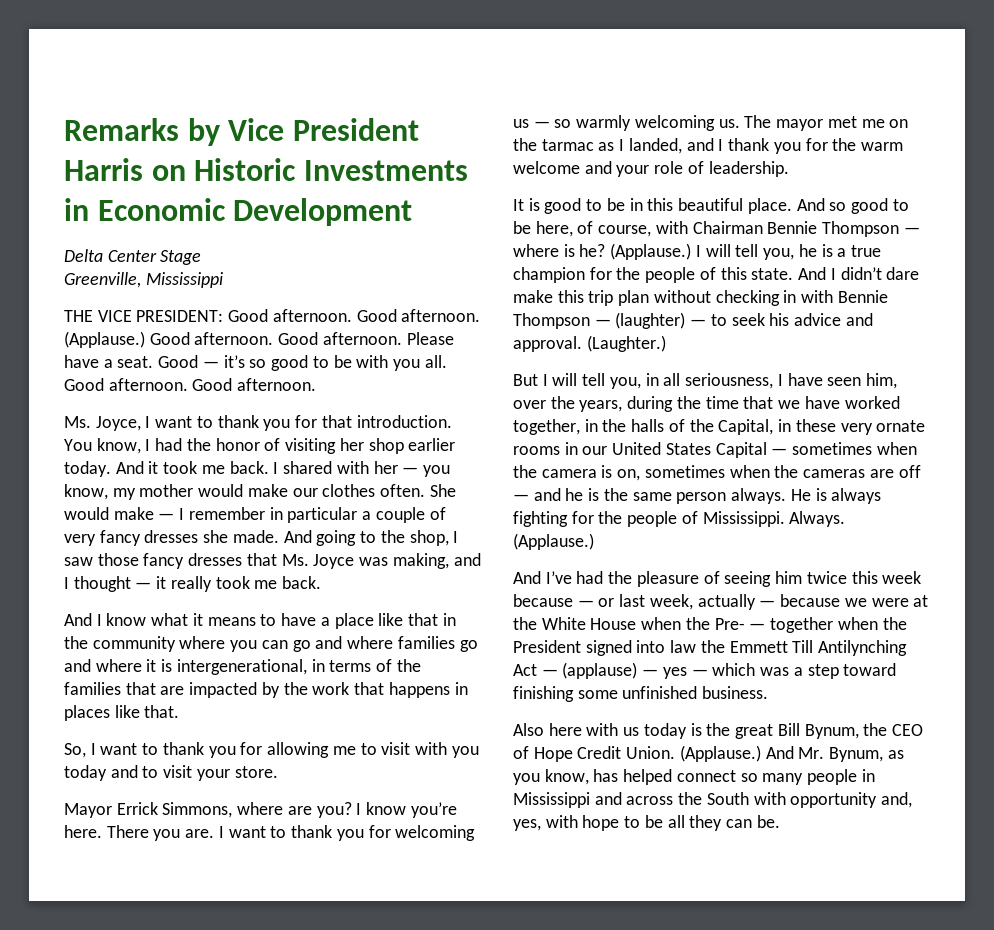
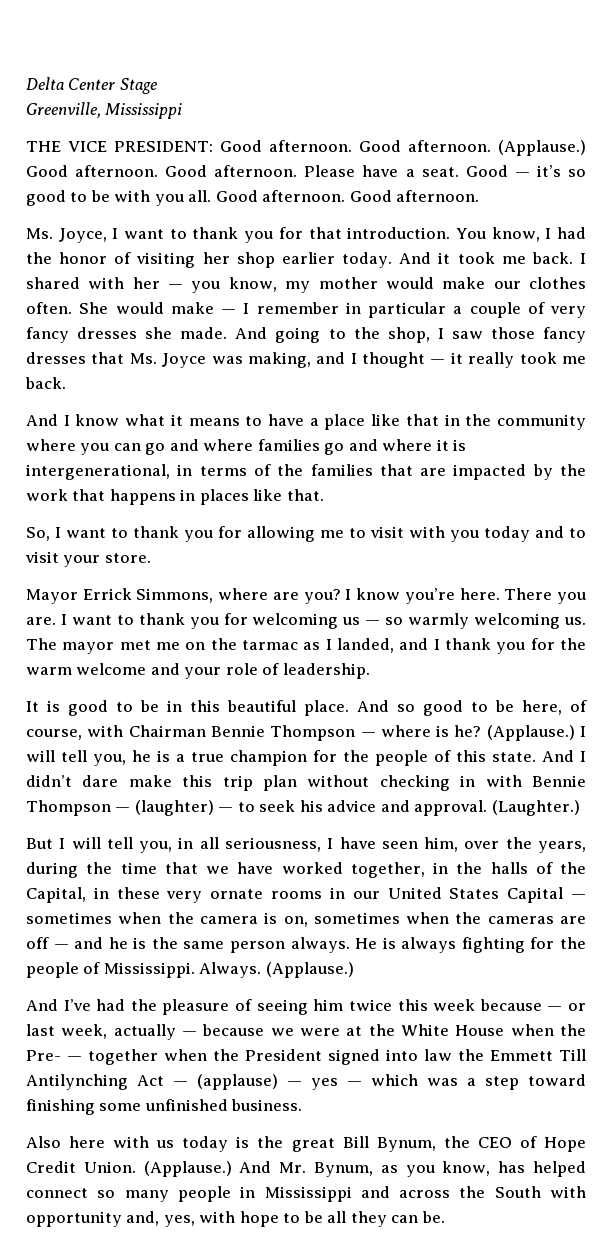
- Remarks by Vice President Harris on Historic Investments in Economic Development

